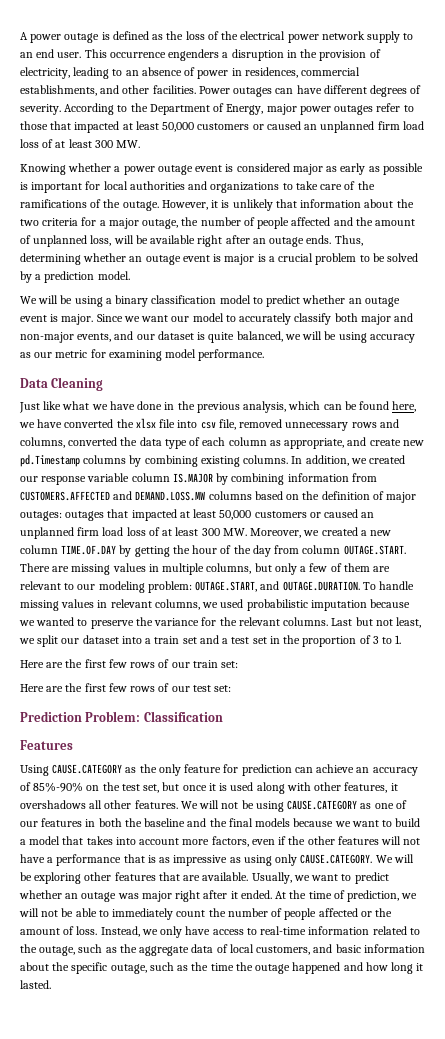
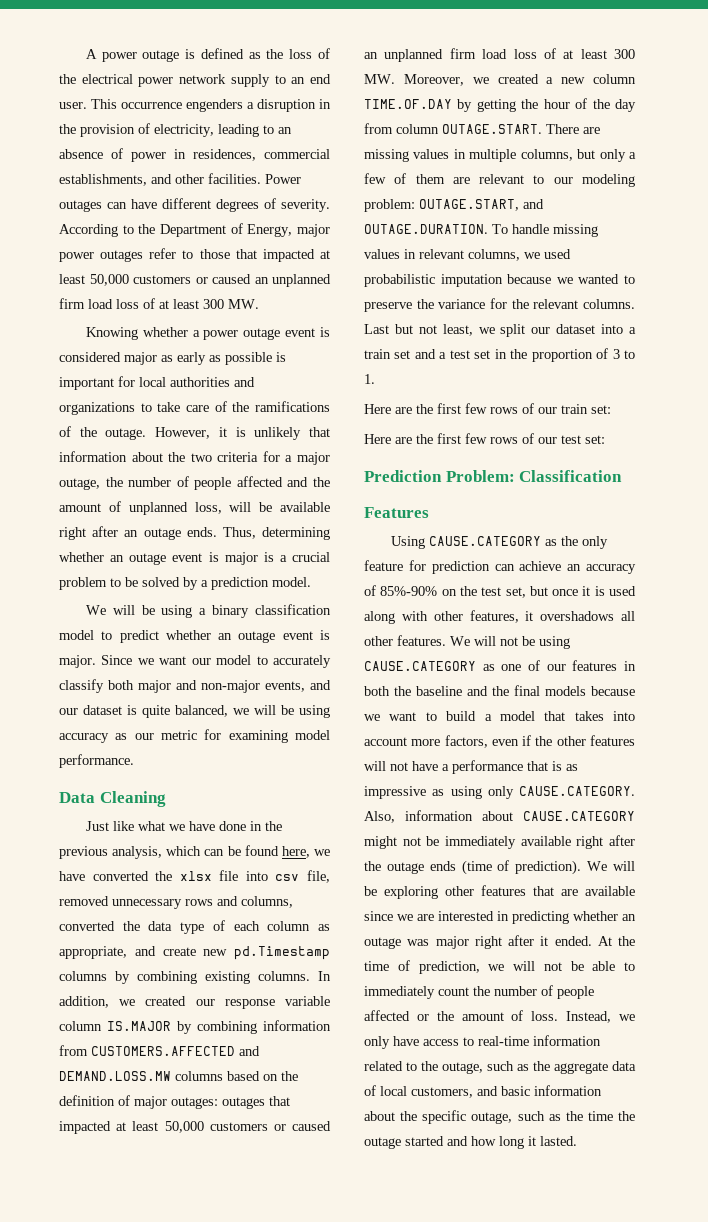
- We will not be using CAUSE.CATEGORY as one of our features in both the baseline and the final models because we want to build a model that takes into account more factors, even if the other features will not have a performance that is as impressive as using only CAUSE.CATEGORY. We will be exploring other features that are available. Usually, we want to predict whether an outage was major right after it ended.
+ We will not be using CAUSE.CATEGORY as one of our features in both the baseline and the final models because we want to build a model that takes into account more factors, even if the other features will not have a performance that is as impressive as using only CAUSE.CATEGORY. Also, information about CAUSE.CATEGORY might not be immediately available right after the outage ends (time of prediction). We will be exploring other features that are available since we are interested in predicting whether an outage was major right after it ended.
- Instead, we only have access to real-time information related to the outage, such as the aggregate data of local customers, and basic information about the specific outage, such as the time the outage happened and how long it lasted.
+ Instead, we only have access to real-time information related to the outage, such as the aggregate data of local customers, and basic information about the specific outage, such as the time the outage started and how long it lasted.

